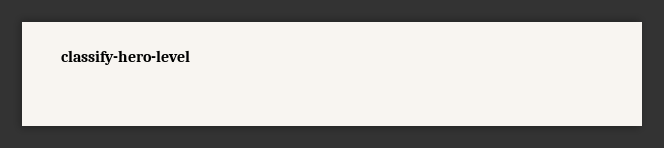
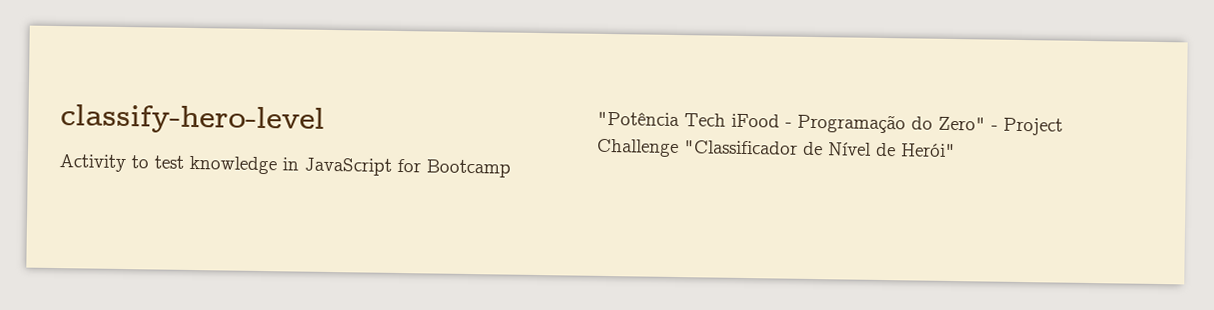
+ Activity to test knowledge in JavaScript for Bootcamp "Potência Tech iFood - Programação do Zero" - Project Challenge "Classificador de Nível de Herói"

